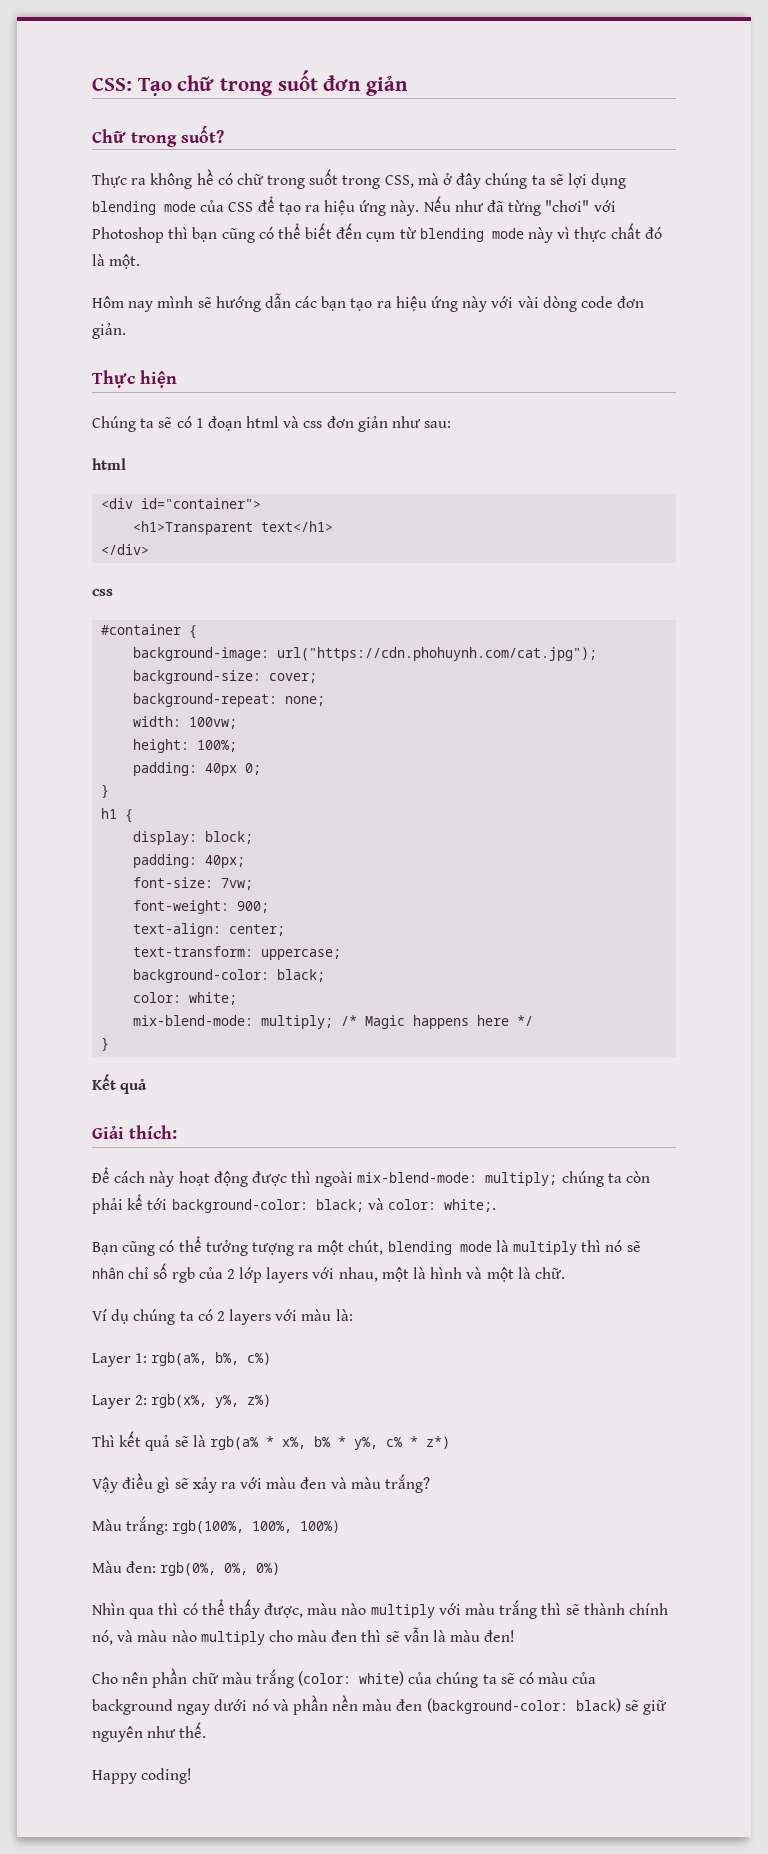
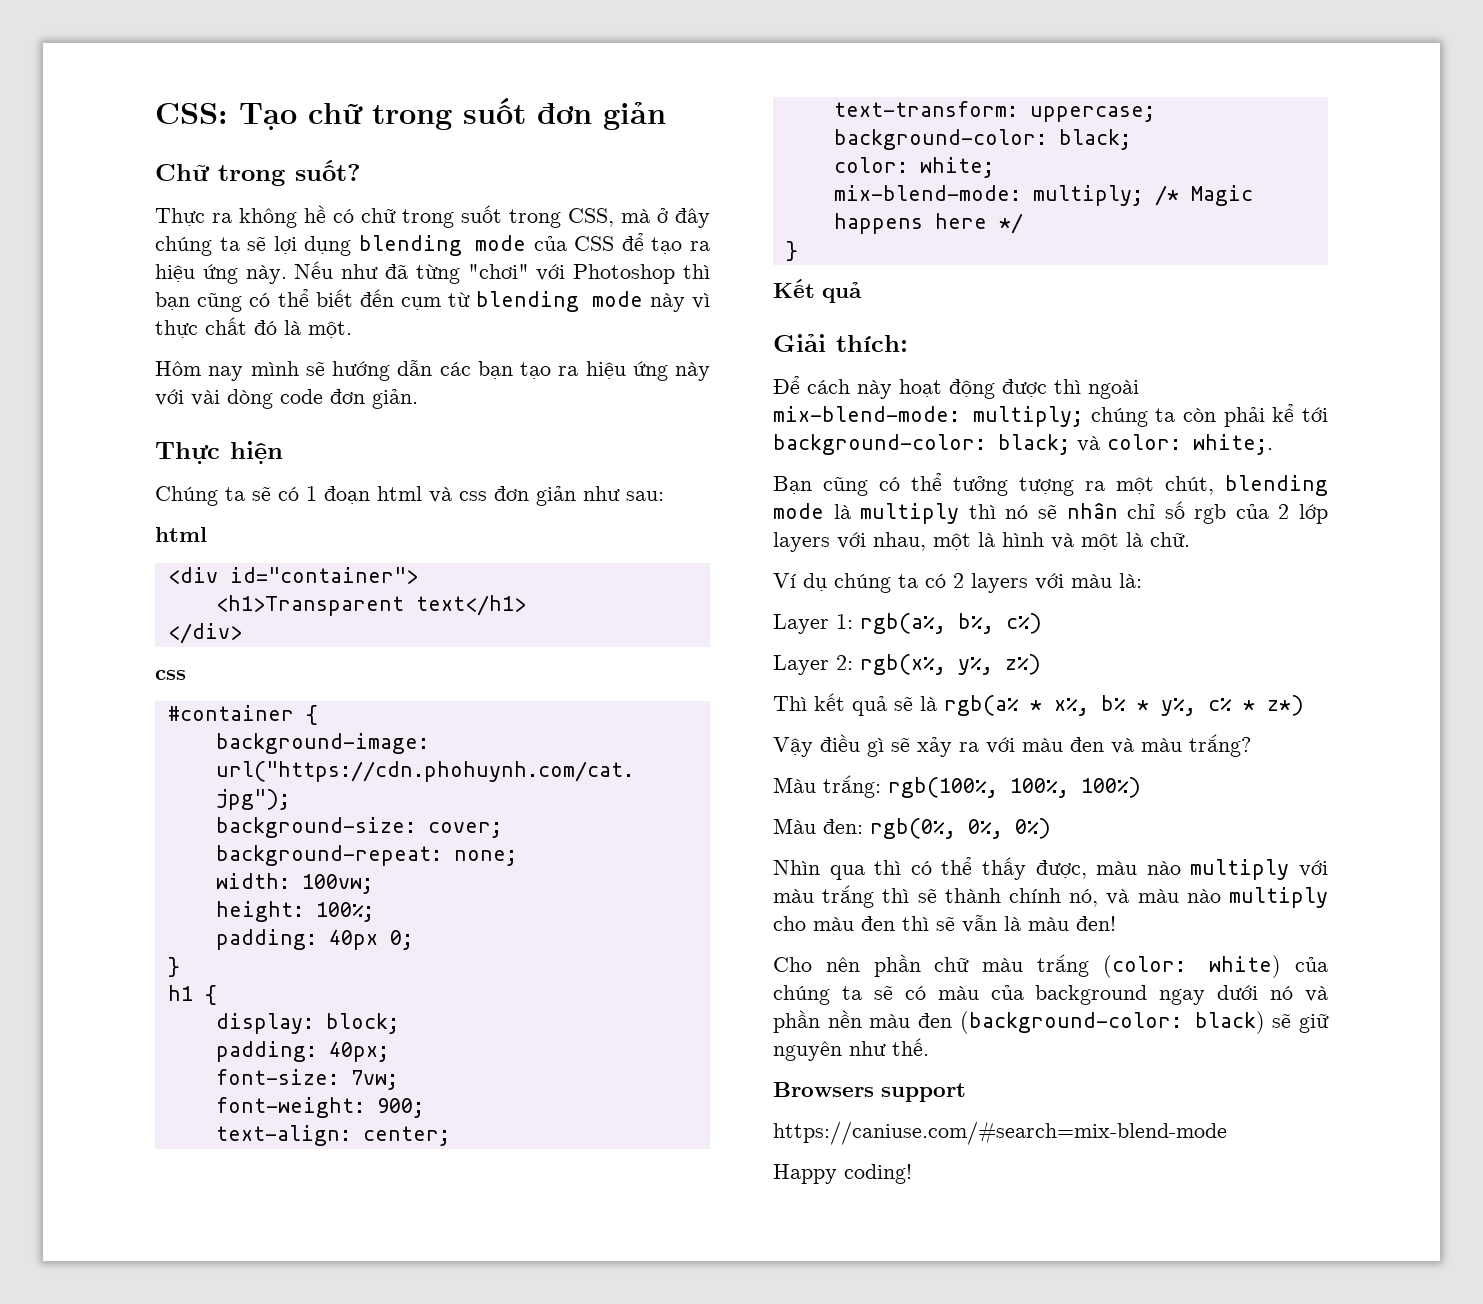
+ Browsers support
+ https://caniuse.com/#search=mix-blend-mode

